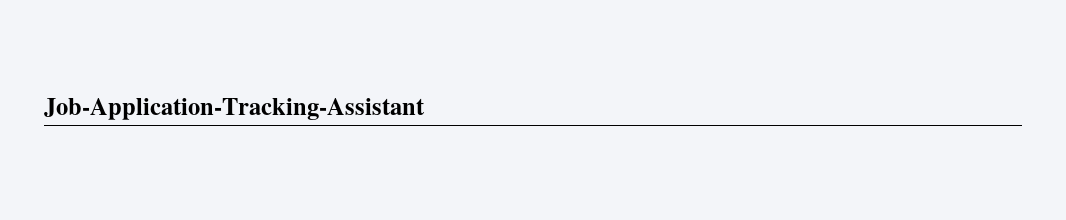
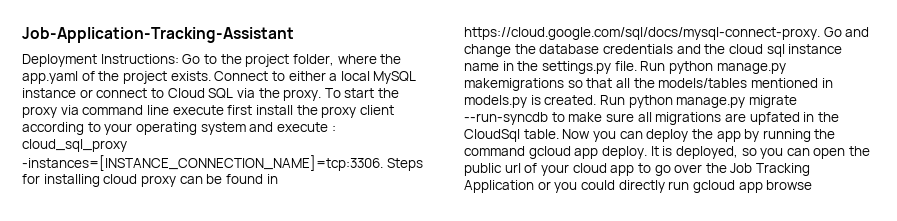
+ Deployment Instructions: Go to the project folder, where the app.yaml of the project exists. Connect to either a local MySQL instance or connect to Cloud SQL via the proxy. To start the proxy via command line execute first install the proxy client according to your operating system and execute : cloud_sql_proxy -instances=[INSTANCE_CONNECTION_NAME]=tcp:3306. Steps for installing cloud proxy can be found in https://cloud.google.com/sql/docs/mysql-connect-proxy. Go and change the database credentials and the cloud sql instance name in the settings.py file. Run python manage.py makemigrations so that all the models/tables mentioned in models.py is created. Run python manage.py migrate --run-syncdb to make sure all migrations are upfated in the CloudSql table. Now you can deploy the app by running the command gcloud app deploy. It is deployed, so you can open the public url of your cloud app to go over the Job Tracking Application or you could directly run gcloud app browse

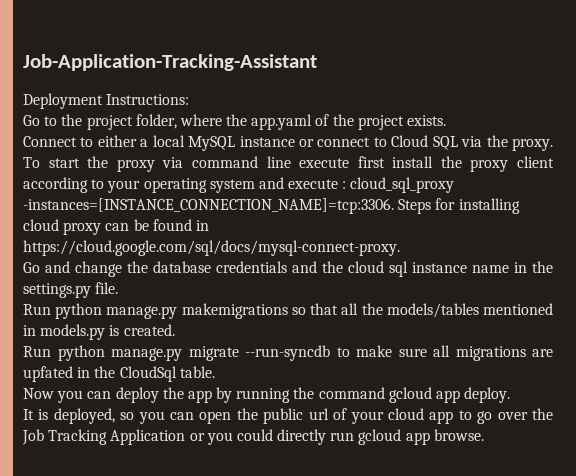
- Deployment Instructions: Go to the project folder, where the app.yaml of the project exists. Connect to either a local MySQL instance or connect to Cloud SQL via the proxy.
+ Deployment Instructions:
+ Go to the project folder, where the app.yaml of the project exists.
+ Connect to either a local MySQL instance or connect to Cloud SQL via the proxy.
- Steps for installing cloud proxy can be found in https://cloud.google.com/sql/docs/mysql-connect-proxy. Go and change the database credentials and the cloud sql instance name in the settings.py file. Run python manage.py makemigrations so that all the models/tables mentioned in models.py is created. Run python manage.py migrate --run-syncdb to make sure all migrations are upfated in the CloudSql table. Now you can deploy the app by running the command gcloud app deploy. It is deployed, so you can open the public url of your cloud app to go over the Job Tracking Application or you could directly run gcloud app browse
+ Steps for installing cloud proxy can be found in https://cloud.google.com/sql/docs/mysql-connect-proxy.
+ Go and change the database credentials and the cloud sql instance name in the settings.py file.
+ Run python manage.py makemigrations so that all the models/tables mentioned in models.py is created.
+ Run python manage.py migrate --run-syncdb to make sure all migrations are upfated in the CloudSql table.
+ Now you can deploy the app by running the command gcloud app deploy.
+ It is deployed, so you can open the public url of your cloud app to go over the Job Tracking Application or you could directly run gcloud app browse.

